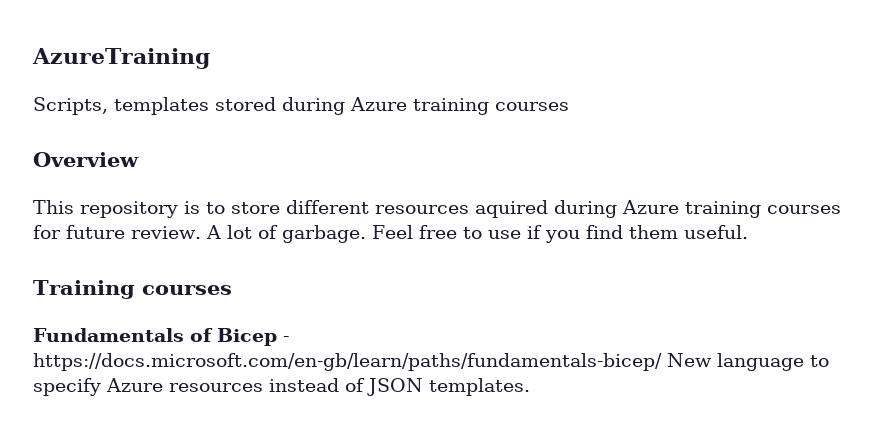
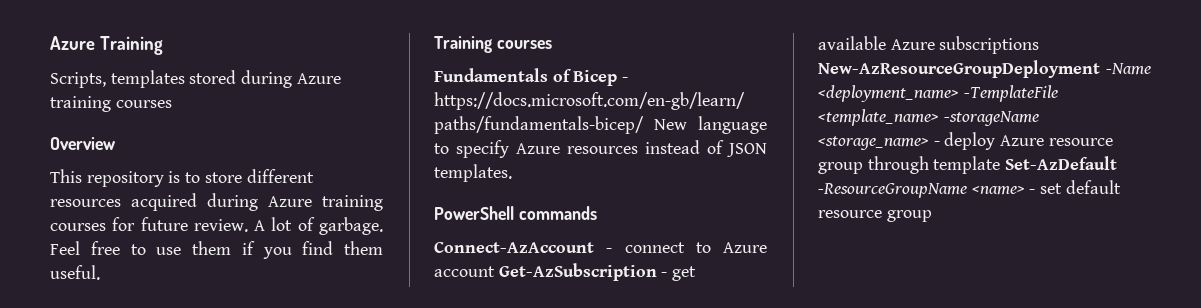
- AzureTraining
+ Azure Training
- This repository is to store different resources aquired during Azure training courses for future review.
+ This repository is to store different resources acquired during Azure training courses for future review.
- Feel free to use if you find them useful.
+ Feel free to use them if you find them useful.
+ PowerShell commands
+ Connect-AzAccount - connect to Azure account Get-AzSubscription - get available Azure subscriptions New-AzResourceGroupDeployment -Name <deployment_name> -TemplateFile <template_name> -storageName <storage_name> - deploy Azure resource group through template Set-AzDefault -ResourceGroupName <name> - set default resource group

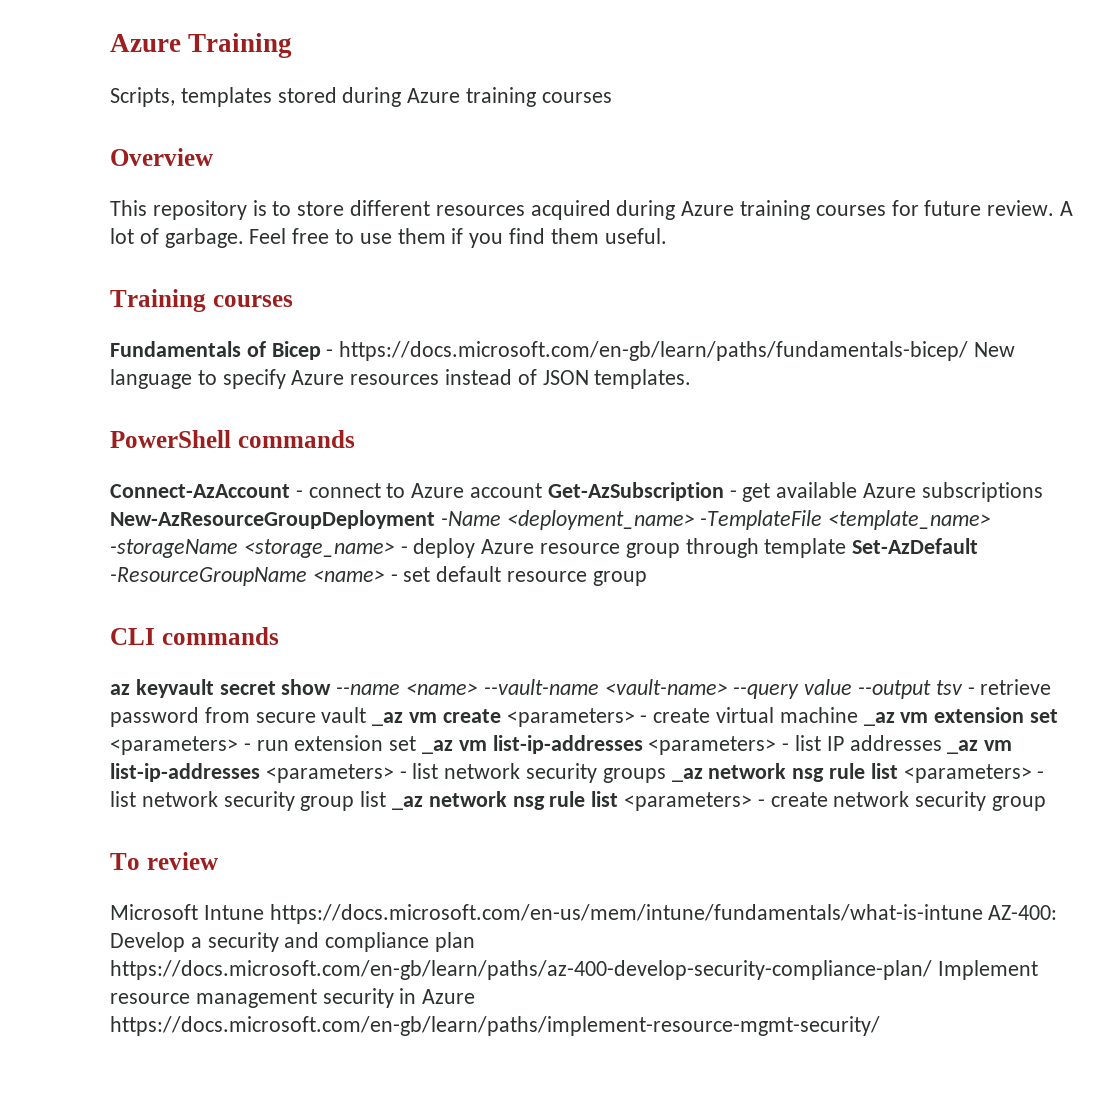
+ CLI commands
+ az keyvault secret show --name <name> --vault-name <vault-name> --query value --output tsv - retrieve password from secure vault _az vm create <parameters> - create virtual machine _az vm extension set <parameters> - run extension set _az vm list-ip-addresses <parameters> - list IP addresses _az vm list-ip-addresses <parameters> - list network security groups _az network nsg rule list <parameters> - list network security group list _az network nsg rule list <parameters> - create network security group
+ To review
+ Microsoft Intune https://docs.microsoft.com/en-us/mem/intune/fundamentals/what-is-intune AZ-400: Develop a security and compliance plan https://docs.microsoft.com/en-gb/learn/paths/az-400-develop-security-compliance-plan/ Implement resource management security in Azure https://docs.microsoft.com/en-gb/learn/paths/implement-resource-mgmt-security/

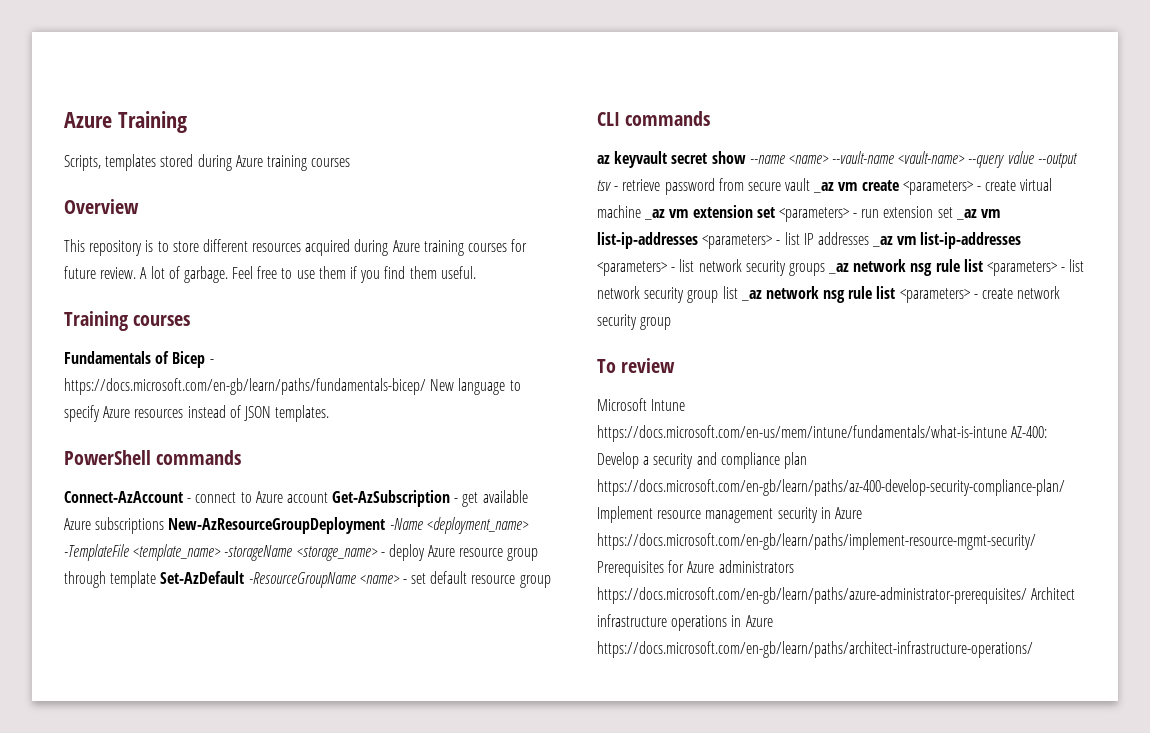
- Microsoft Intune https://docs.microsoft.com/en-us/mem/intune/fundamentals/what-is-intune AZ-400: Develop a security and compliance plan https://docs.microsoft.com/en-gb/learn/paths/az-400-develop-security-compliance-plan/ Implement resource management security in Azure https://docs.microsoft.com/en-gb/learn/paths/implement-resource-mgmt-security/
+ Microsoft Intune https://docs.microsoft.com/en-us/mem/intune/fundamentals/what-is-intune AZ-400: Develop a security and compliance plan https://docs.microsoft.com/en-gb/learn/paths/az-400-develop-security-compliance-plan/ Implement resource management security in Azure https://docs.microsoft.com/en-gb/learn/paths/implement-resource-mgmt-security/ Prerequisites for Azure administrators https://docs.microsoft.com/en-gb/learn/paths/azure-administrator-prerequisites/ Architect infrastructure operations in Azure https://docs.microsoft.com/en-gb/learn/paths/architect-infrastructure-operations/

